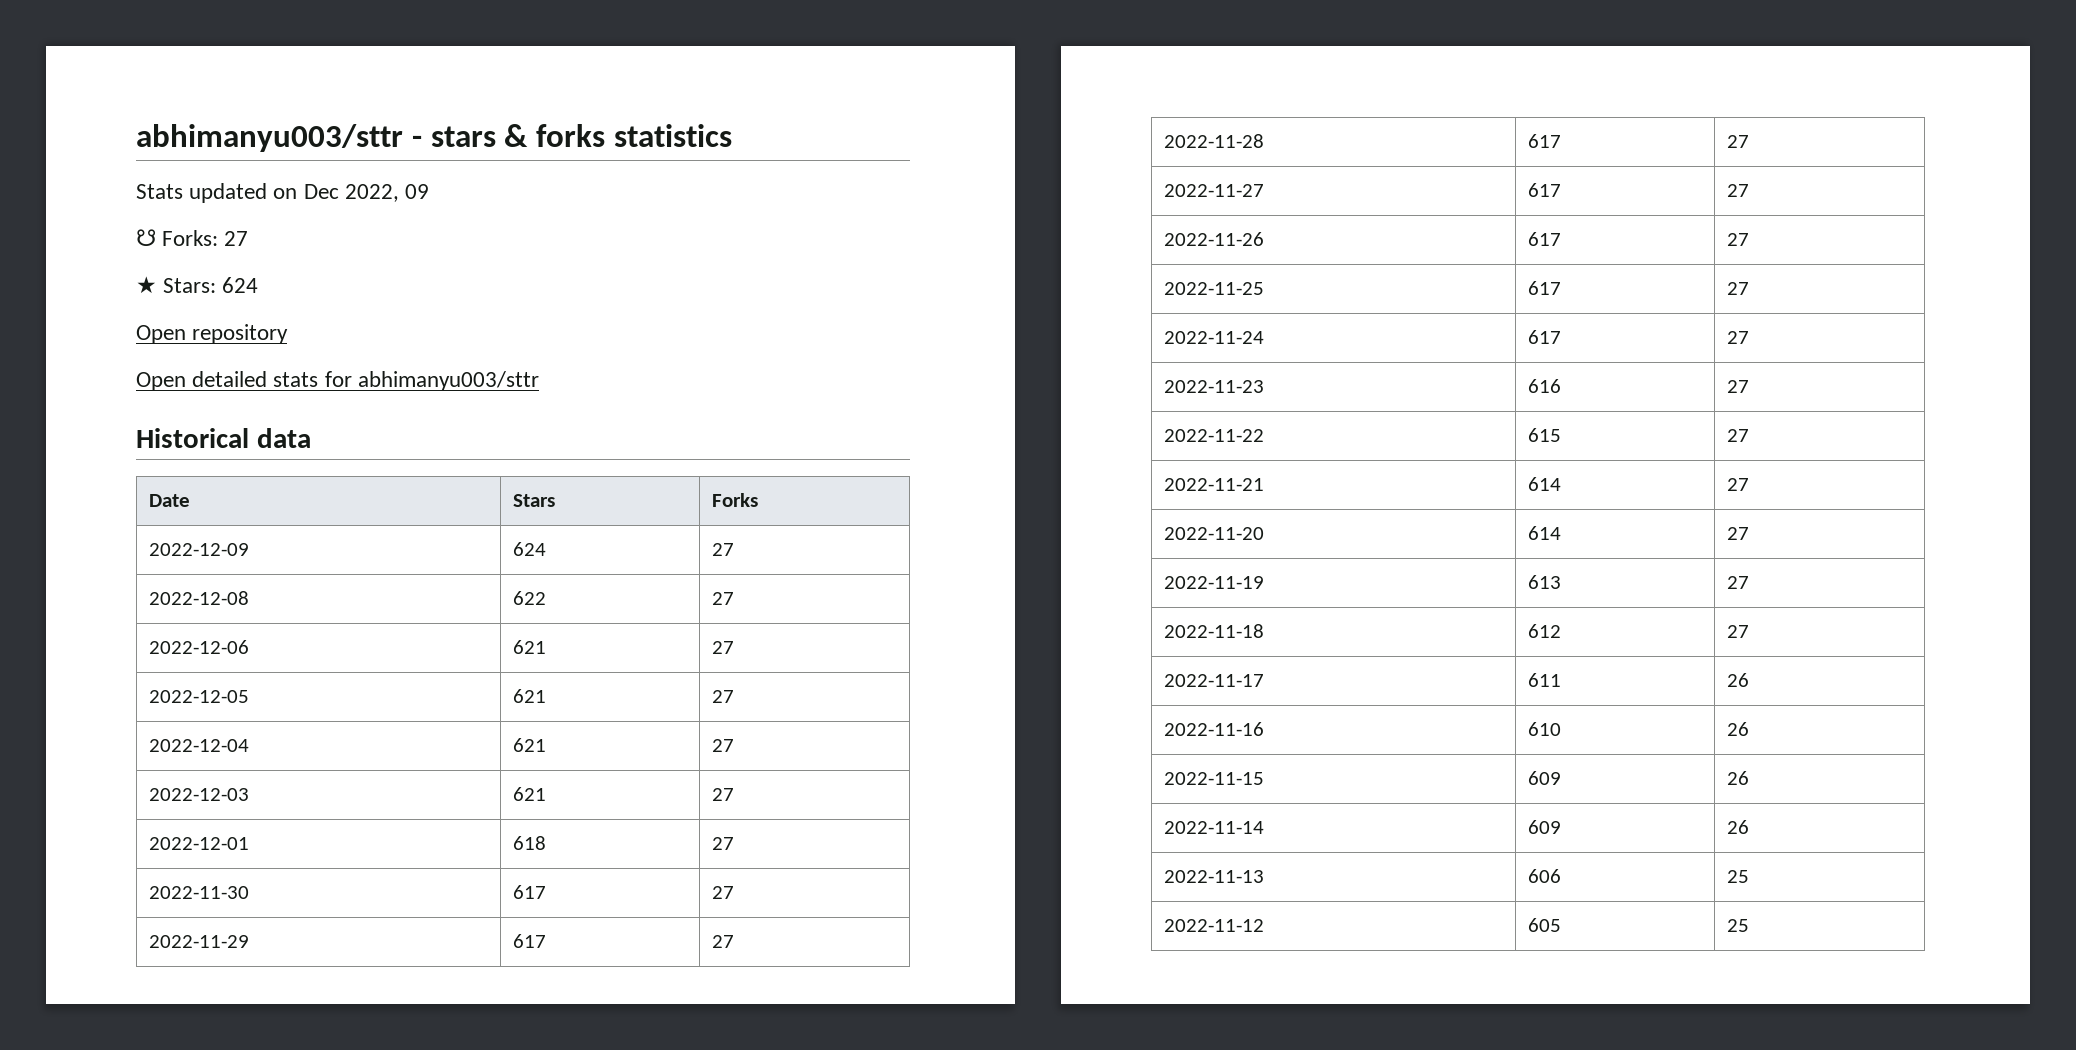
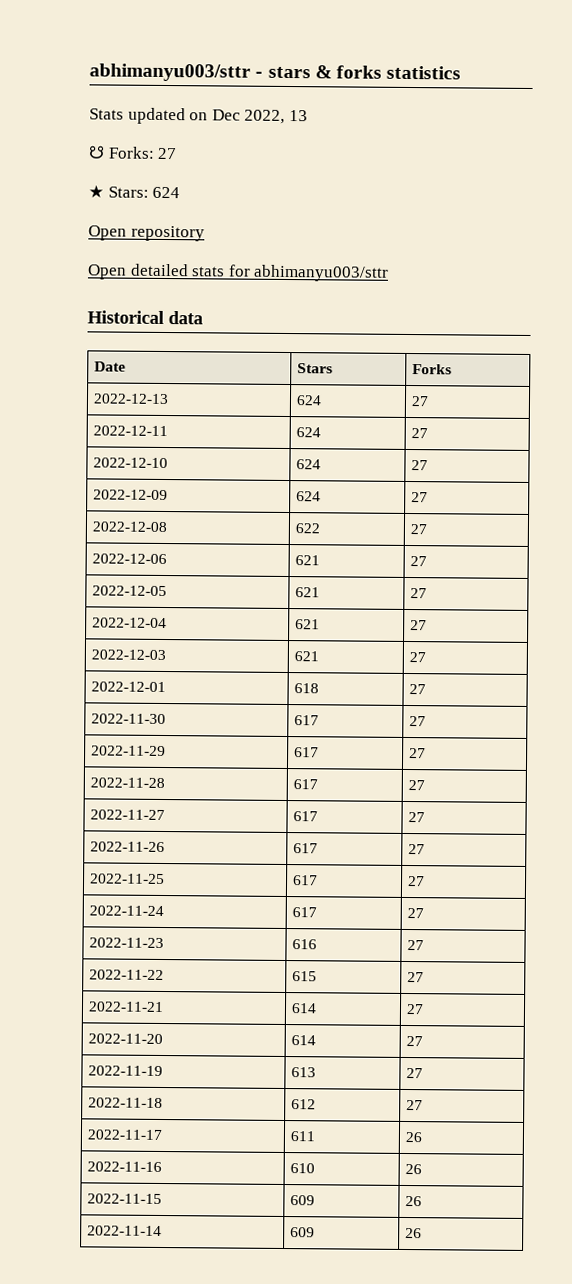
- Stats updated on Dec 2022, 09
+ Stats updated on Dec 2022, 13
+ 2022-12-13 | 624 | 27
+ 2022-12-11 | 624 | 27
+ 2022-12-10 | 624 | 27
- 2022-11-13 | 606 | 25
- 2022-11-12 | 605 | 25

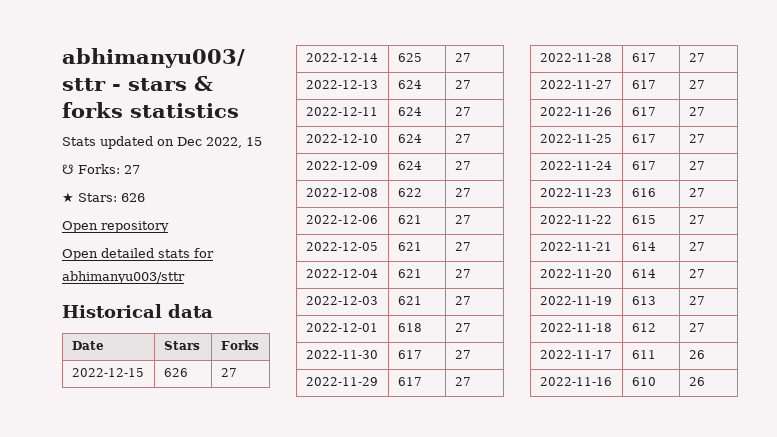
- Stats updated on Dec 2022, 13
+ Stats updated on Dec 2022, 15
- ★ Stars: 624
+ ★ Stars: 626
+ 2022-12-15 | 626 | 27
+ 2022-12-14 | 625 | 27
- 2022-11-15 | 609 | 26
- 2022-11-14 | 609 | 26

